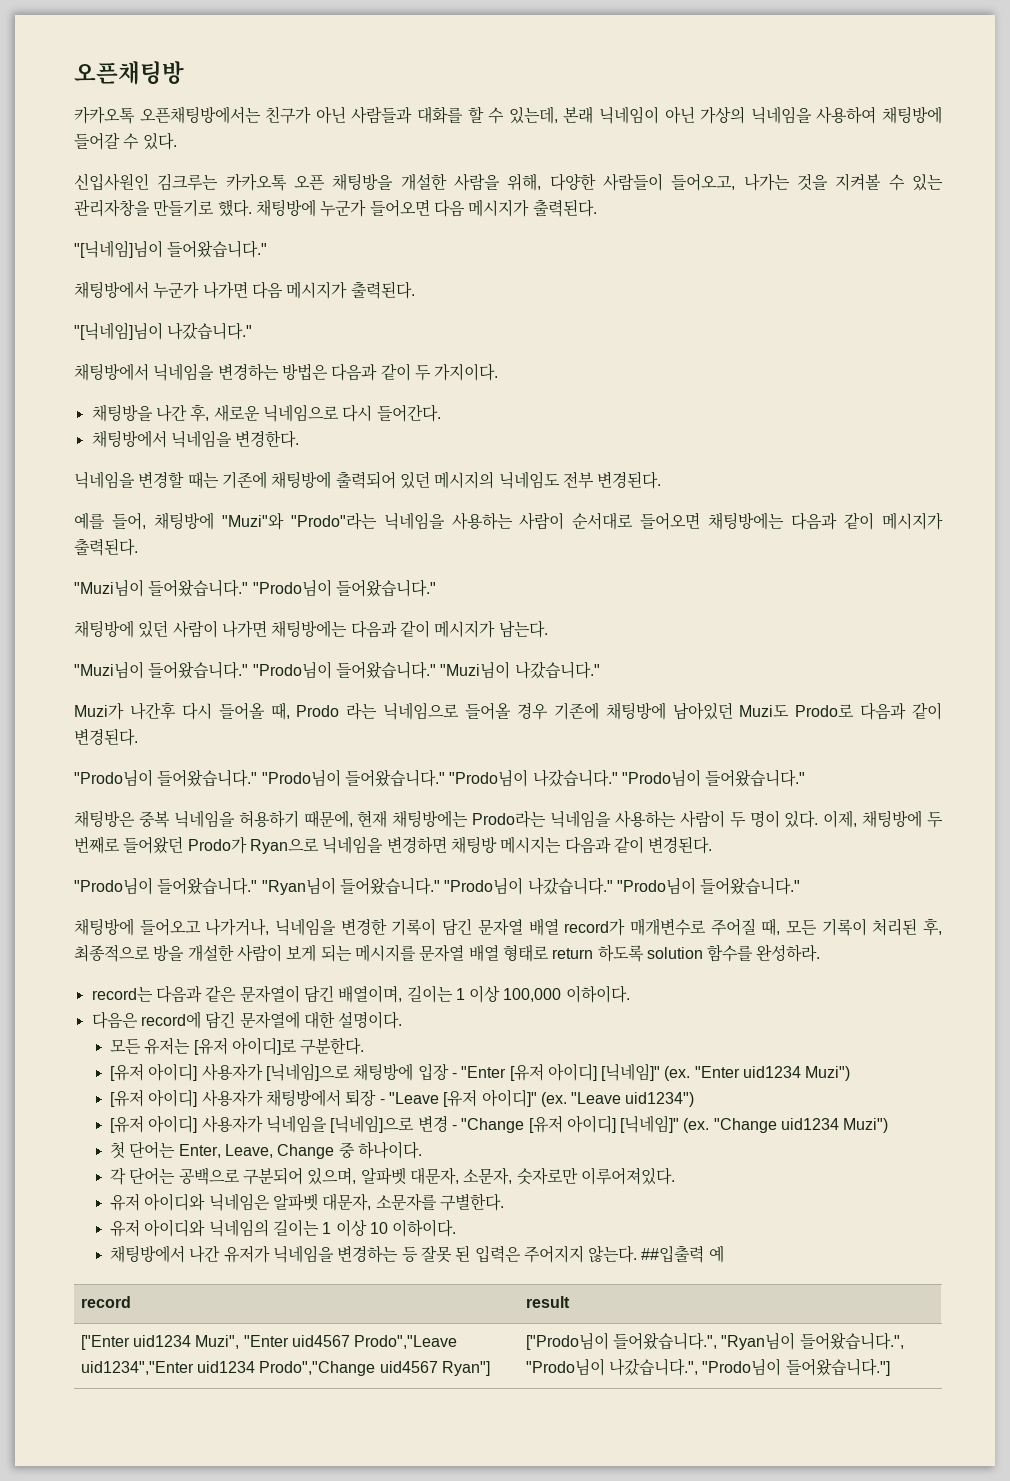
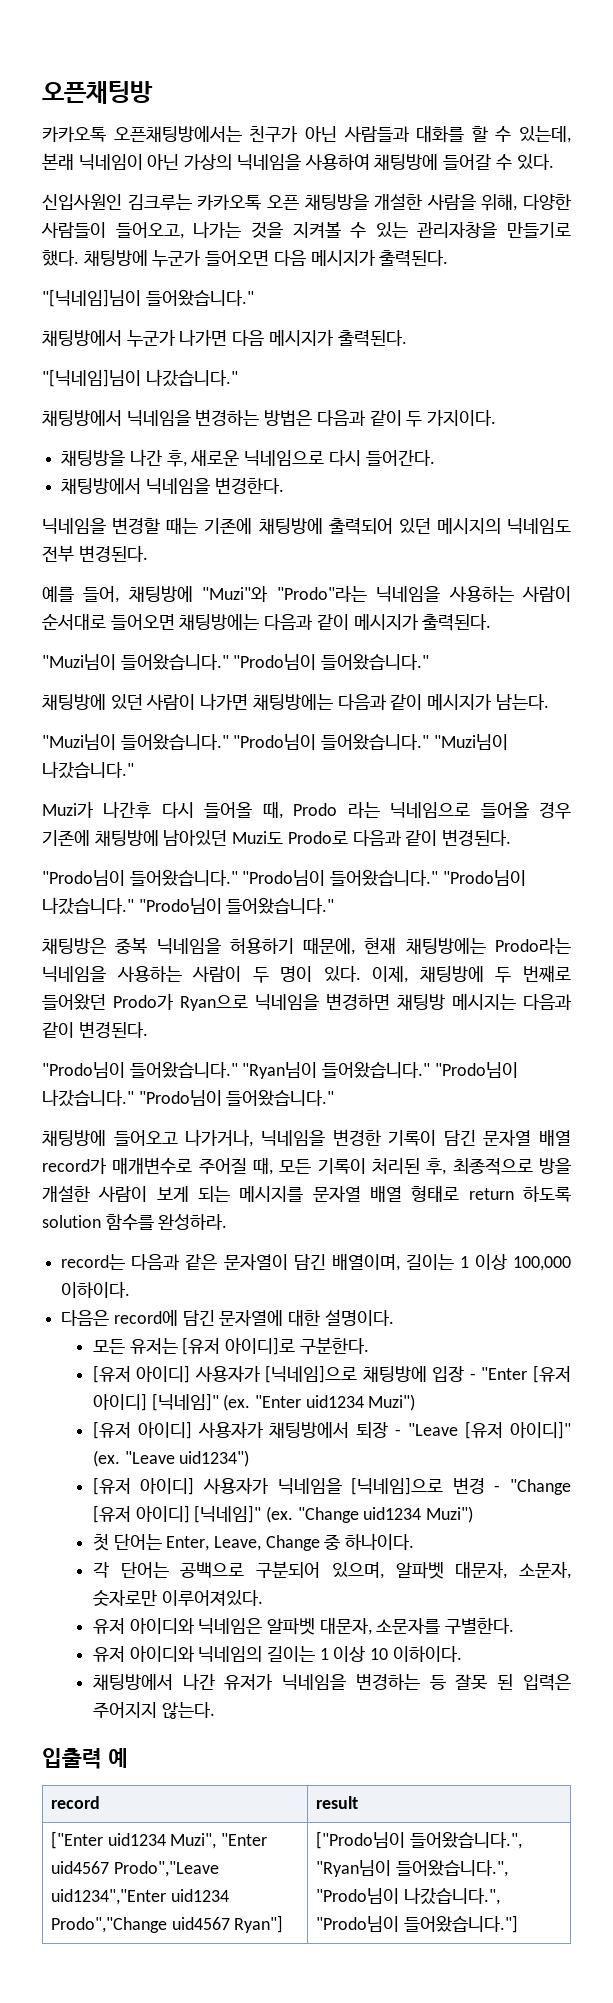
- 채팅방에서 나간 유저가 닉네임을 변경하는 등 잘못 된 입력은 주어지지 않는다. ##입출력 예
+ 채팅방에서 나간 유저가 닉네임을 변경하는 등 잘못 된 입력은 주어지지 않는다.
+ 입출력 예

